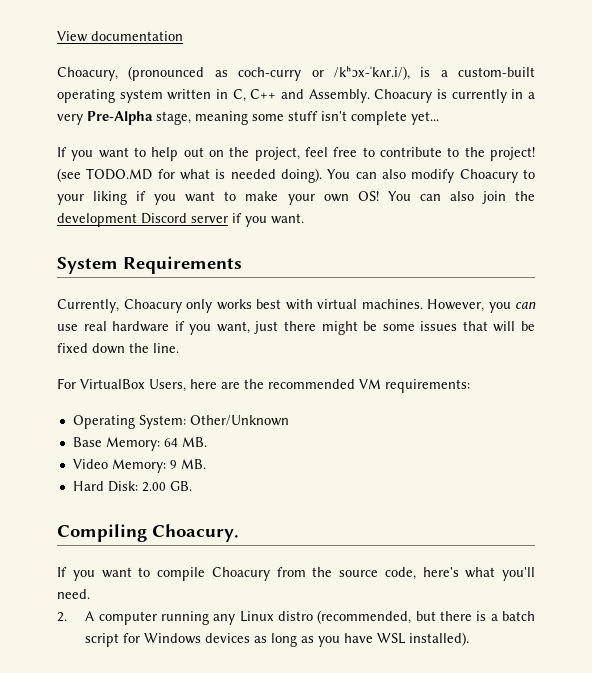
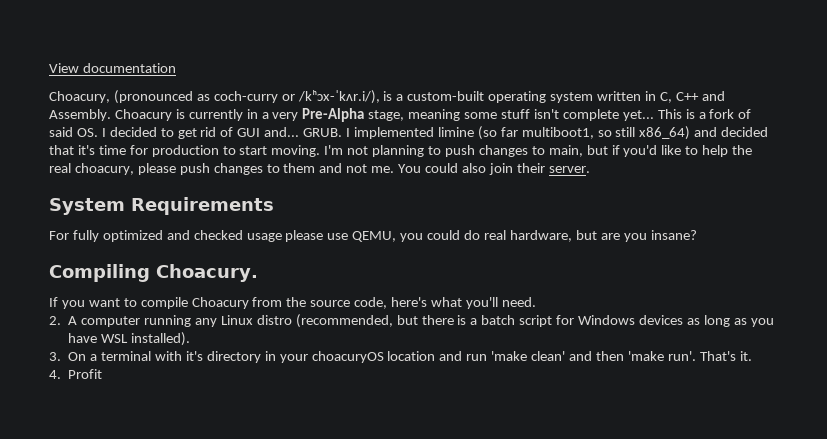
- Choacury is currently in a very Pre-Alpha stage, meaning some stuff isn't complete yet...
- If you want to help out on the project, feel free to contribute to the project! (see TODO.MD for what is needed doing). You can also modify Choacury to your liking if you want to make your own OS! You can also join the development Discord server if you want.
+ Choacury is currently in a very Pre-Alpha stage, meaning some stuff isn't complete yet... This is a fork of said OS. I decided to get rid of GUI and... GRUB. I implemented limine (so far multiboot1, so still x86_64) and decided that it's time for production to start moving. I'm not planning to push changes to main, but if you'd like to help the real choacury, please push changes to them and not me. You could also join their server.
  System Requirements
- Currently, Choacury only works best with virtual machines. However, you can use real hardware if you want, just there might be some issues that will be fixed down the line.
- For VirtualBox Users, here are the recommended VM requirements:
- Operating System: Other/Unknown
- Base Memory: 64 MB.
- Video Memory: 9 MB.
- Hard Disk: 2.00 GB.
+ For fully optimized and checked usage please use QEMU, you could do real hardware, but are you insane?
+ 3. On a terminal with it's directory in your choacuryOS location and run 'make clean' and then 'make run'. That's it.
+ 4. Profit

